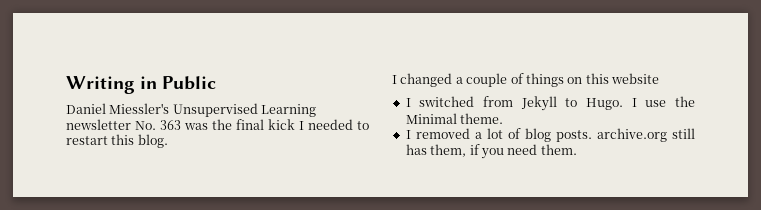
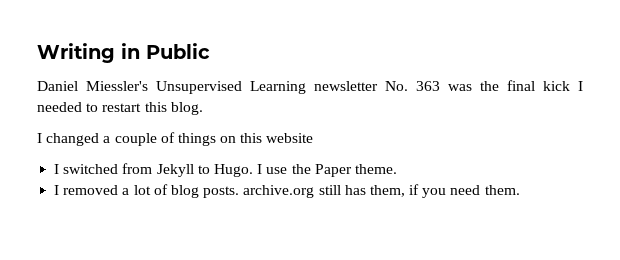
- I use the Minimal theme.
+ I use the Paper theme.

